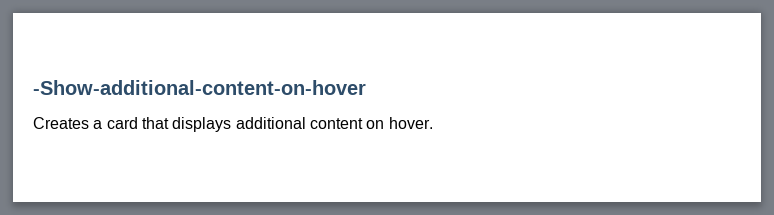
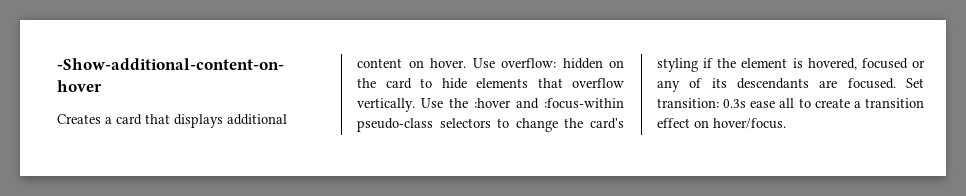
+ Use overflow: hidden on the card to hide elements that overflow vertically. Use the :hover and :focus-within pseudo-class selectors to change the card's styling if the element is hovered, focused or any of its descendants are focused. Set transition: 0.3s ease all to create a transition effect on hover/focus.

